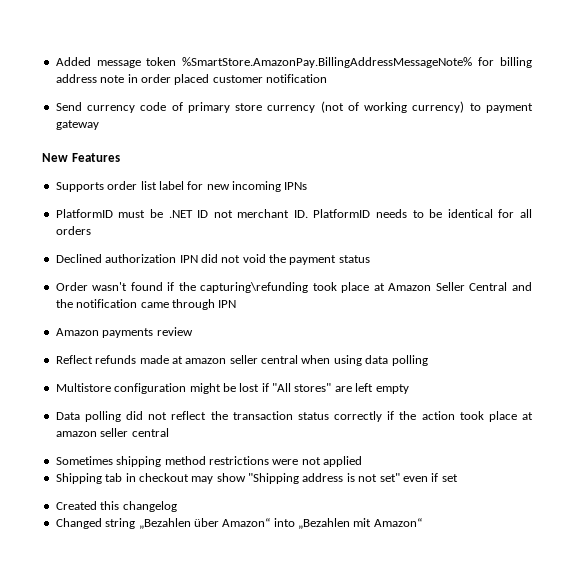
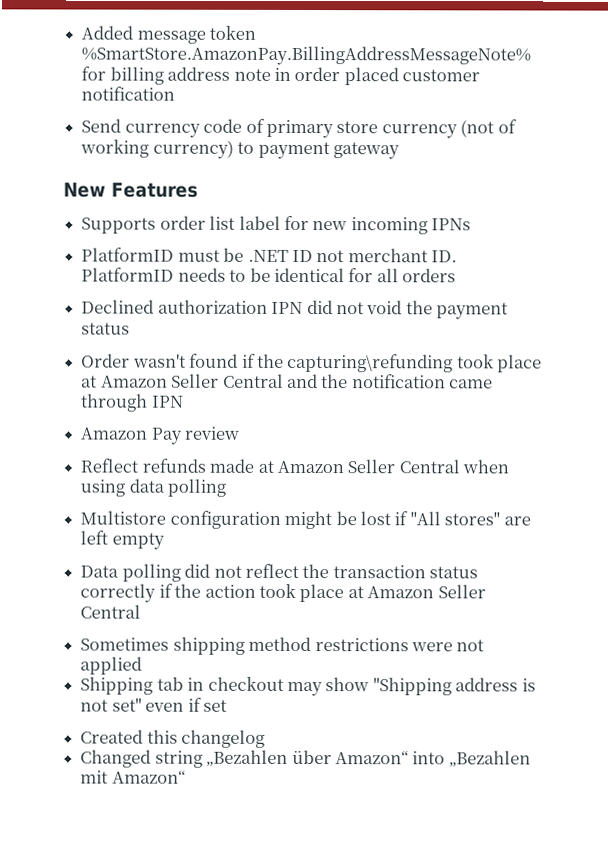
- Amazon payments review
+ Amazon Pay review
- Reflect refunds made at amazon seller central when using data polling
+ Reflect refunds made at Amazon Seller Central when using data polling
- Data polling did not reflect the transaction status correctly if the action took place at amazon seller central
+ Data polling did not reflect the transaction status correctly if the action took place at Amazon Seller Central

